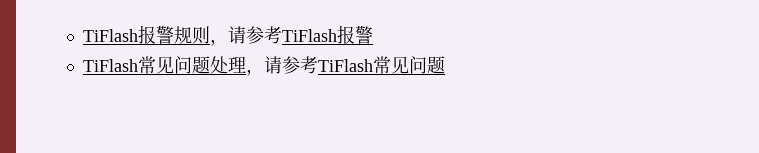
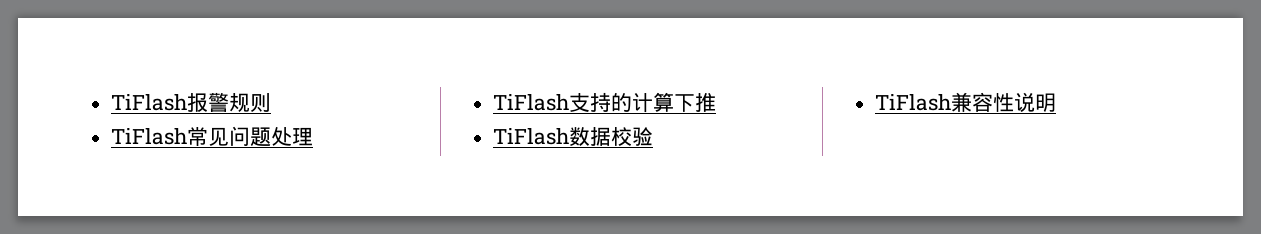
- TiFlash报警规则，请参考TiFlash报警
+ TiFlash报警规则
- TiFlash常见问题处理，请参考TiFlash常见问题
+ TiFlash常见问题处理
+ TiFlash支持的计算下推
+ TiFlash数据校验
+ TiFlash兼容性说明

